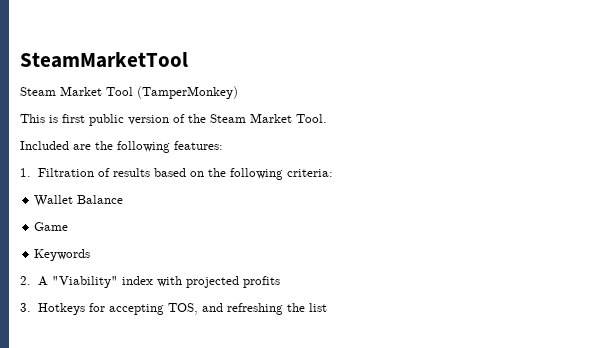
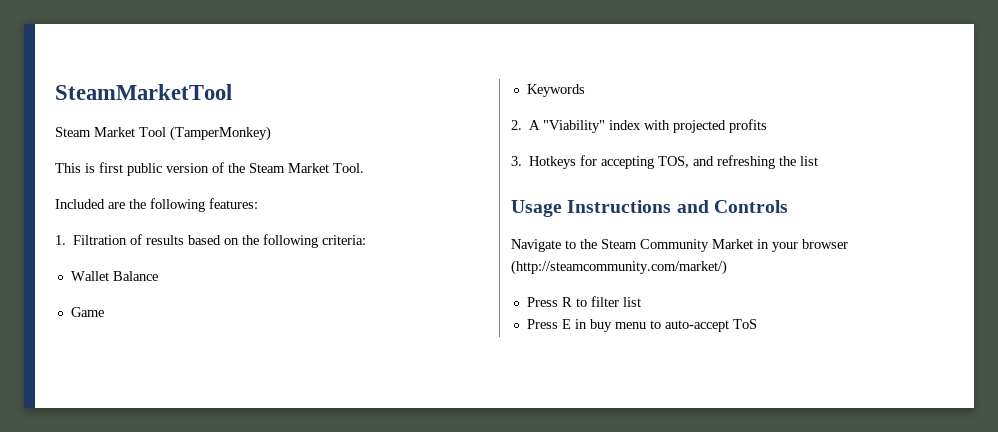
+ Usage Instructions and Controls
+ Navigate to the Steam Community Market in your browser (http://steamcommunity.com/market/)
+ Press R to filter list
+ Press E in buy menu to auto-accept ToS

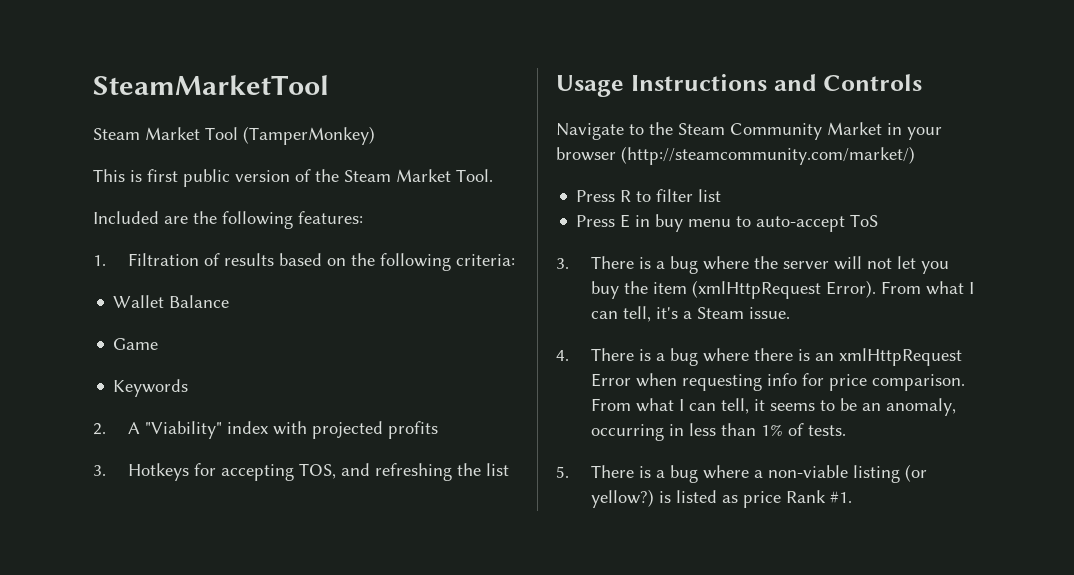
+ 3. There is a bug where the server will not let you buy the item (xmlHttpRequest Error). From what I can tell, it's a Steam issue.
+ 4. There is a bug where there is an xmlHttpRequest Error when requesting info for price comparison. From what I can tell, it seems to be an anomaly, occurring in less than 1% of tests.
+ 5. There is a bug where a non-viable listing (or yellow?) is listed as price Rank #1.

